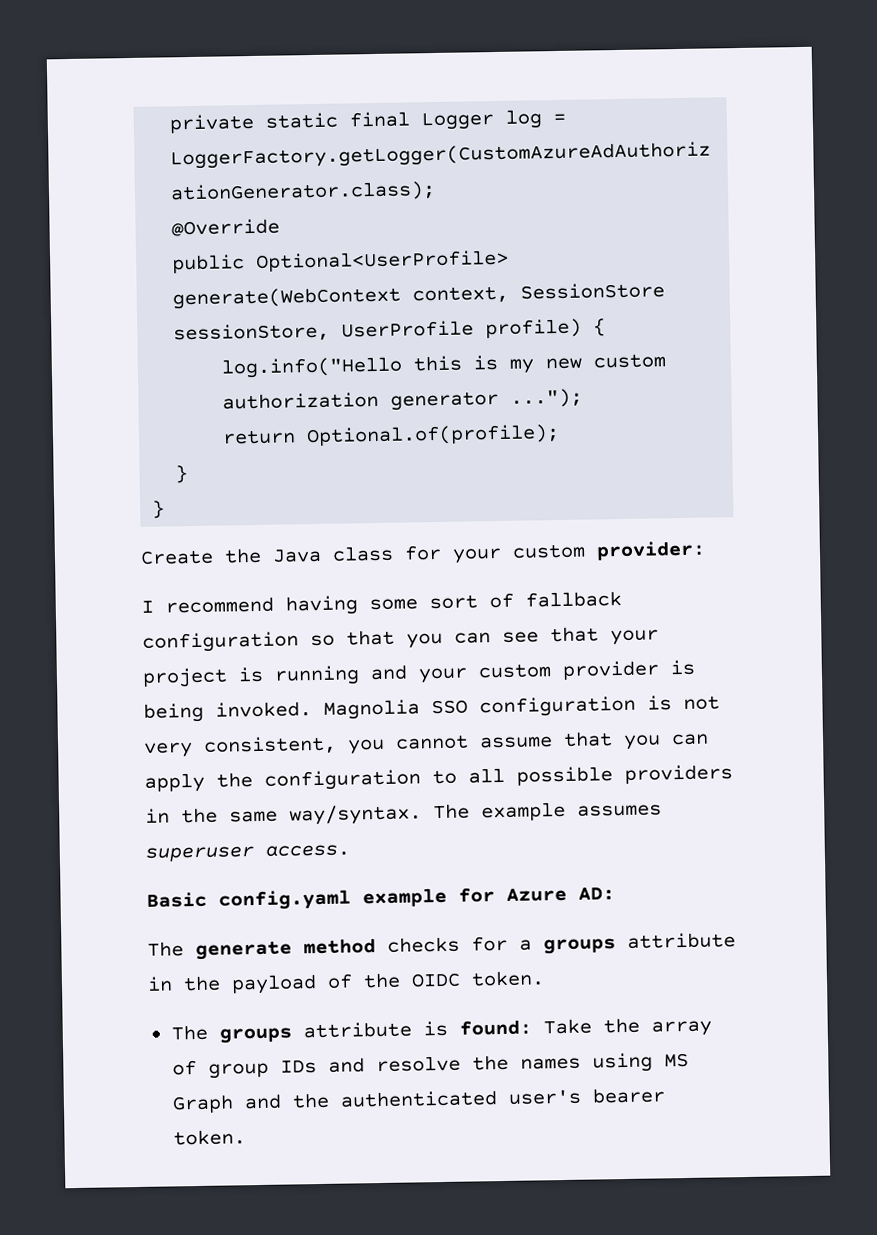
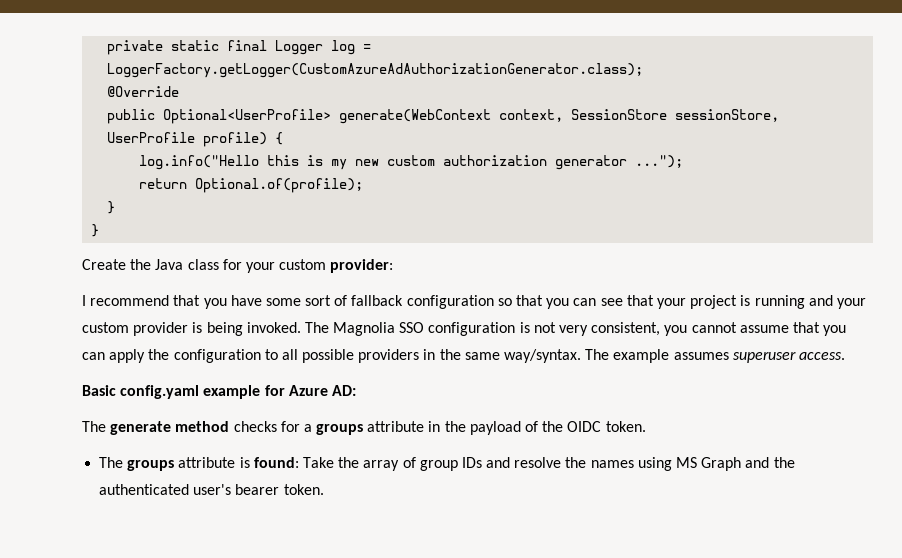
- I recommend having some sort of fallback configuration so that you can see that your project is running and your custom provider is being invoked.
+ I recommend that you have some sort of fallback configuration so that you can see that your project is running and your custom provider is being invoked.
- Magnolia SSO configuration is not very consistent, you cannot assume that you can apply the configuration to all possible providers in the same way/syntax.
+ The Magnolia SSO configuration is not very consistent, you cannot assume that you can apply the configuration to all possible providers in the same way/syntax.

